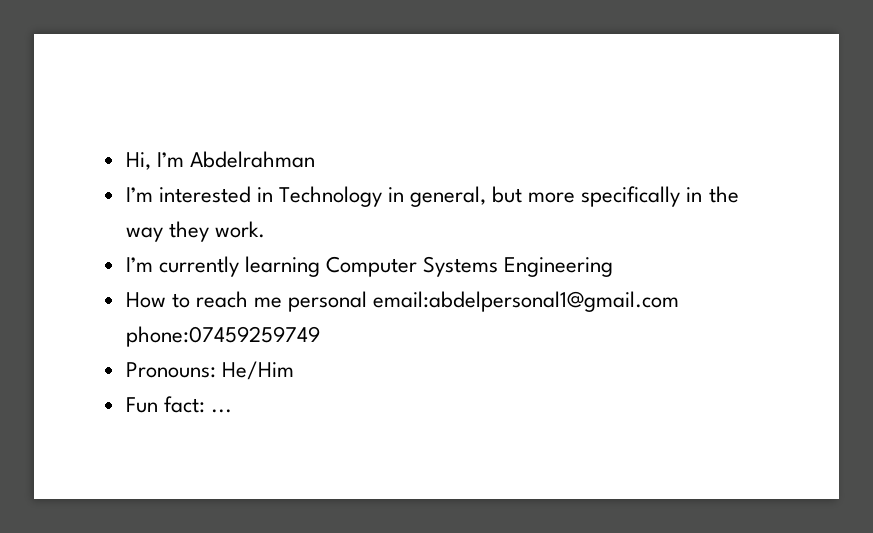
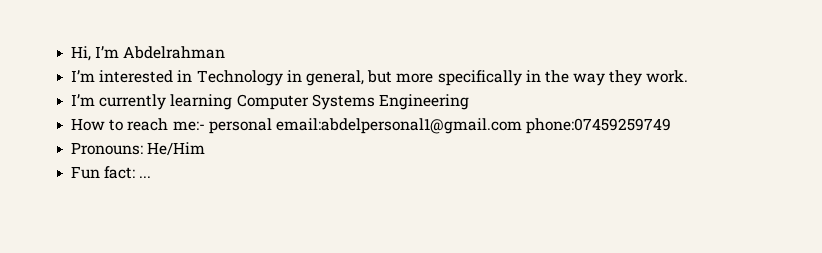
- How to reach me personal email:abdelpersonal1@gmail.com phone:07459259749
+ How to reach me:- personal email:abdelpersonal1@gmail.com phone:07459259749

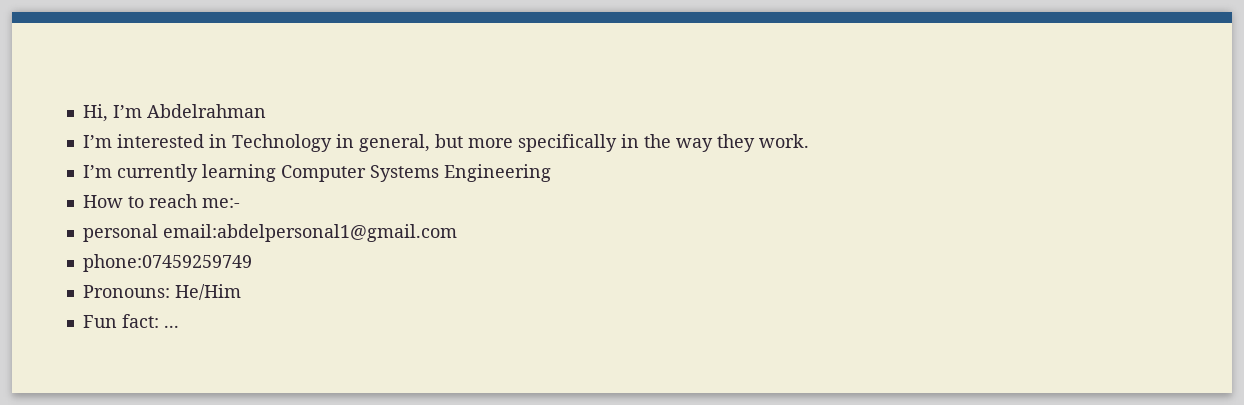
- How to reach me:- personal email:abdelpersonal1@gmail.com phone:07459259749
+ How to reach me:-
+ personal email:abdelpersonal1@gmail.com
+ phone:07459259749

